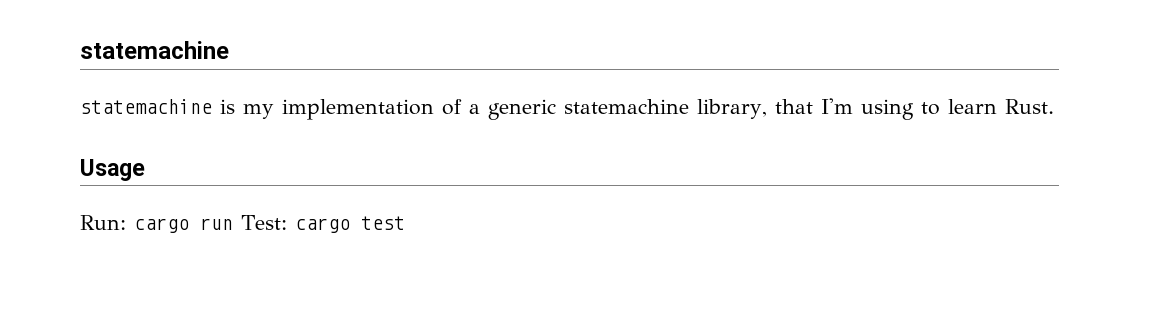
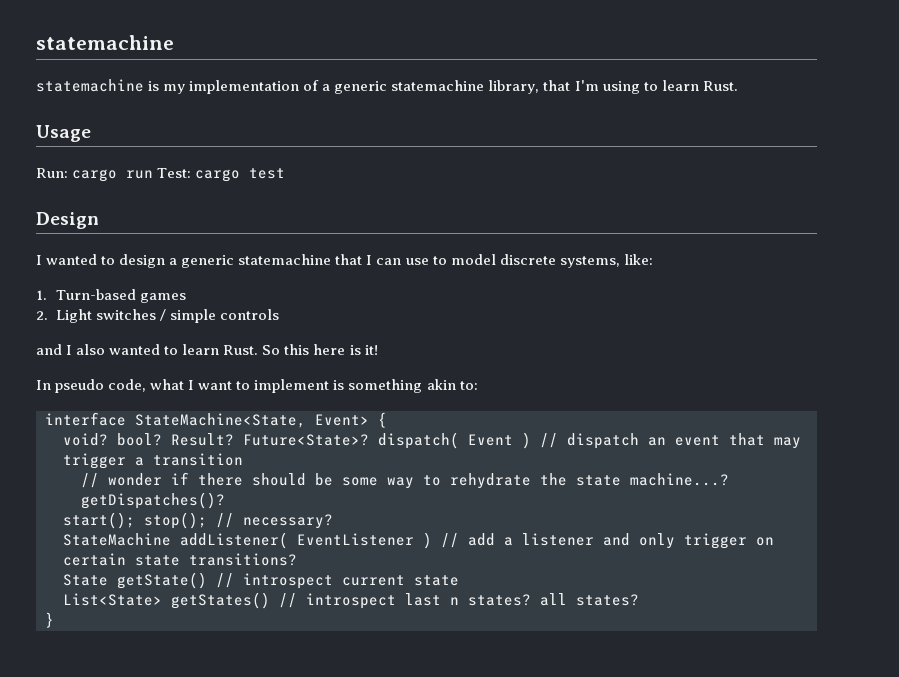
+ Design
+ I wanted to design a generic statemachine that I can use to model discrete systems, like:
+ 1. Turn-based games
+ 2. Light switches / simple controls
+ and I also wanted to learn Rust. So this here is it!
+ In pseudo code, what I want to implement is something akin to:
+ interface StateMachine<State, Event> {
+ void? bool? Result? Future<State>? dispatch( Event ) // dispatch an event that may trigger a transition
+ // wonder if there should be some way to rehydrate the state machine...? getDispatches()?
+ start(); stop(); // necessary?
+ StateMachine addListener( EventListener ) // add a listener and only trigger on certain state transitions?
+ State getState() // introspect current state
+ List<State> getStates() // introspect last n states? all states?
+ }

